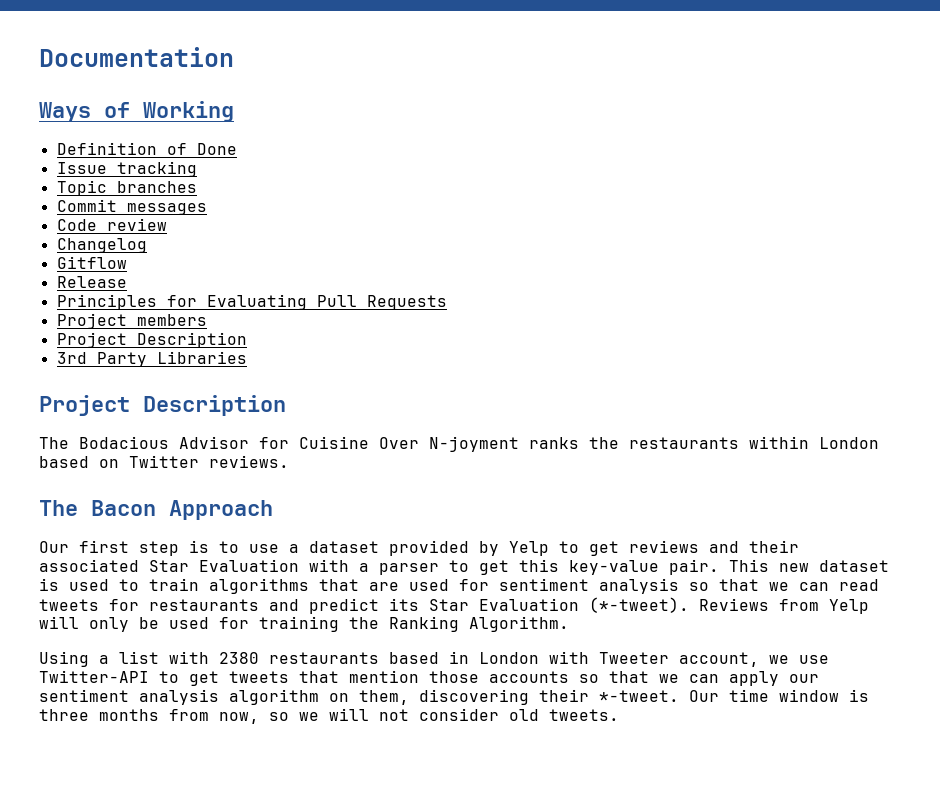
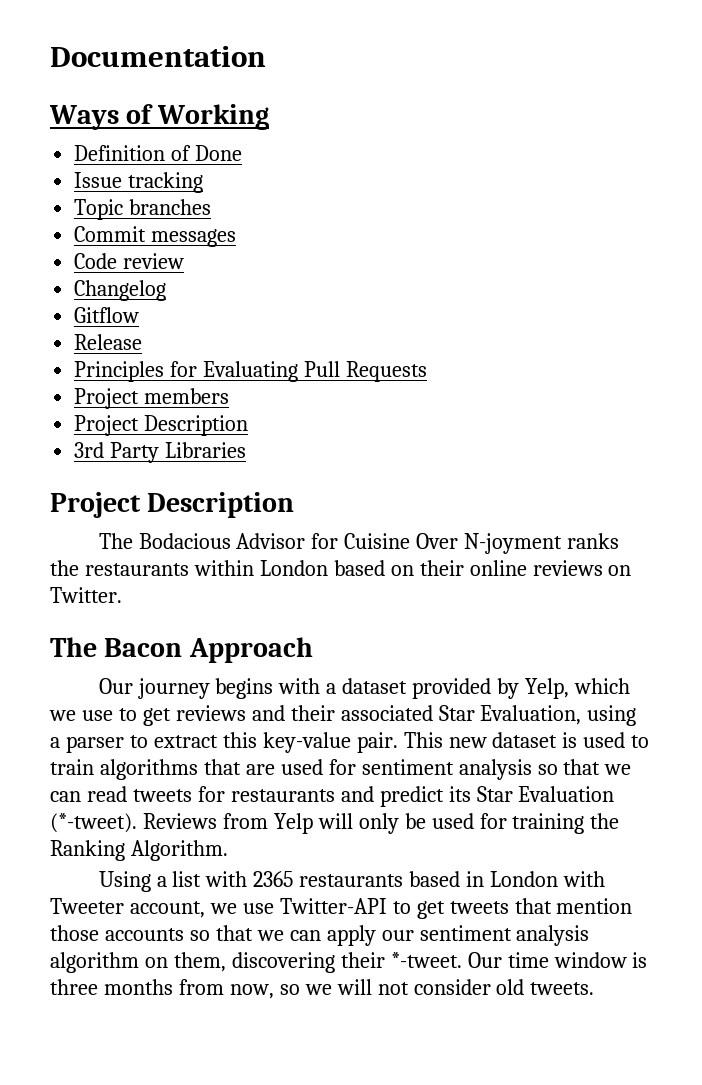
- The Bodacious Advisor for Cuisine Over N-joyment ranks the restaurants within London based on Twitter reviews.
+ The Bodacious Advisor for Cuisine Over N-joyment ranks the restaurants within London based on their online reviews on Twitter.
- Our first step is to use a dataset provided by Yelp to get reviews and their associated Star Evaluation with a parser to get this key-value pair.
+ Our journey begins with a dataset provided by Yelp, which we use to get reviews and their associated Star Evaluation, using a parser to extract this key-value pair.
- Using a list with 2380 restaurants based in London with Tweeter account, we use Twitter-API to get tweets that mention those accounts so that we can apply our sentiment analysis algorithm on them, discovering their *-tweet.
+ Using a list with 2365 restaurants based in London with Tweeter account, we use Twitter-API to get tweets that mention those accounts so that we can apply our sentiment analysis algorithm on them, discovering their *-tweet.

